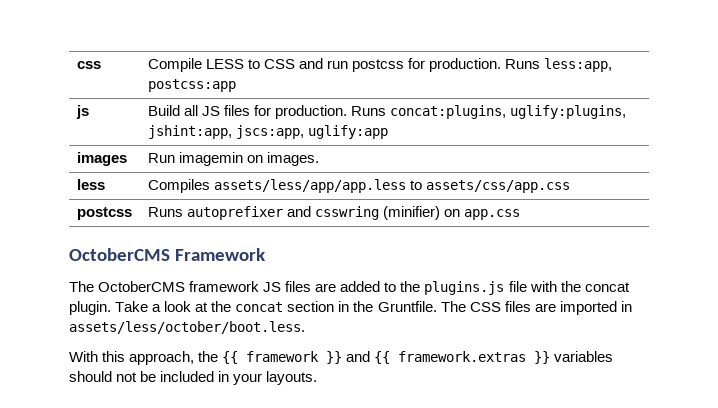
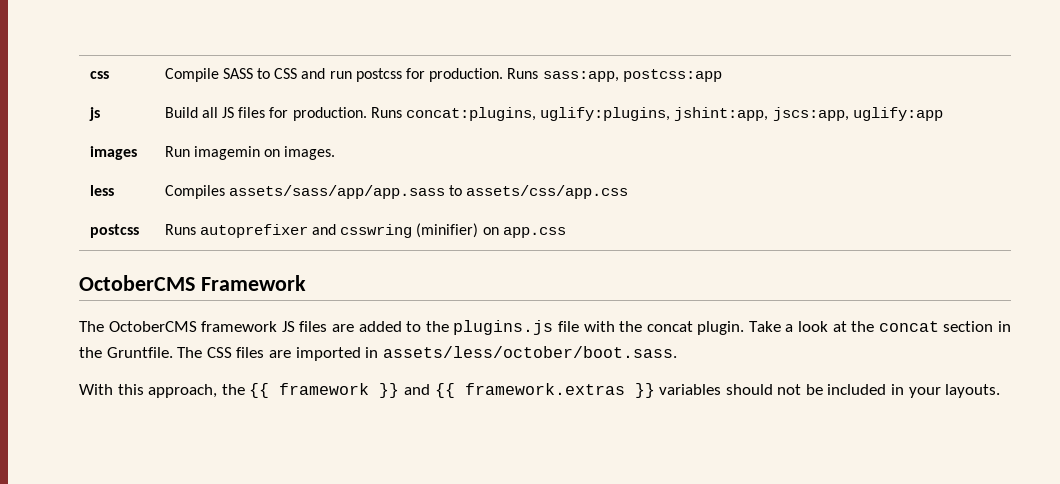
- css | Compile LESS to CSS and run postcss for production. Runs less:app, postcss:app
+ css | Compile SASS to CSS and run postcss for production. Runs sass:app, postcss:app
- less | Compiles assets/less/app/app.less to assets/css/app.css
+ less | Compiles assets/sass/app/app.sass to assets/css/app.css
- The CSS files are imported in assets/less/october/boot.less.
+ The CSS files are imported in assets/less/october/boot.sass.

